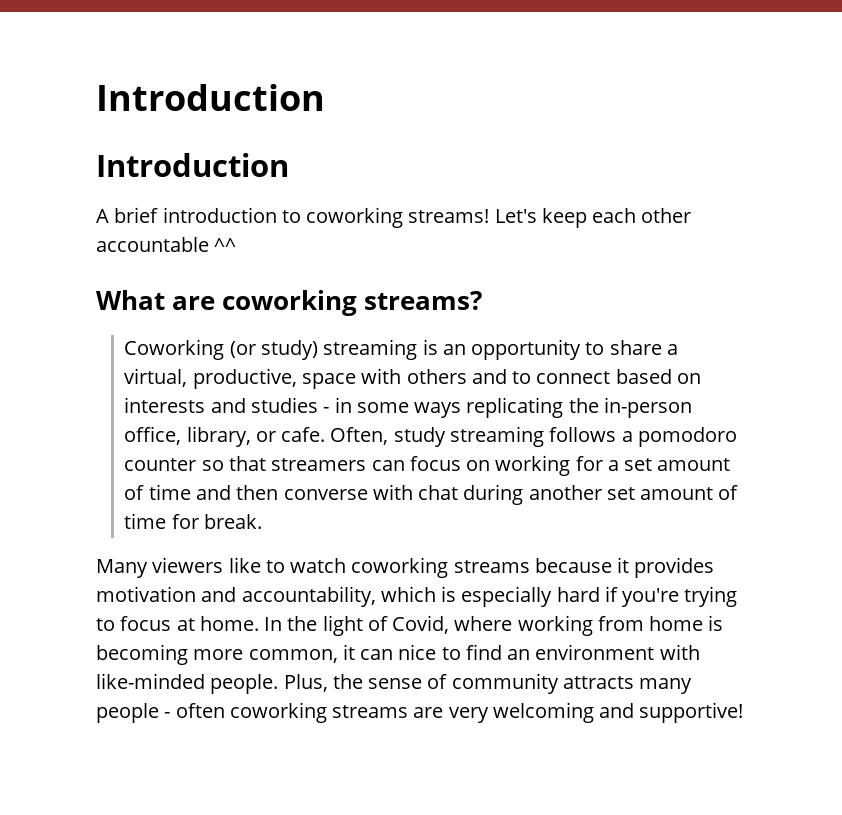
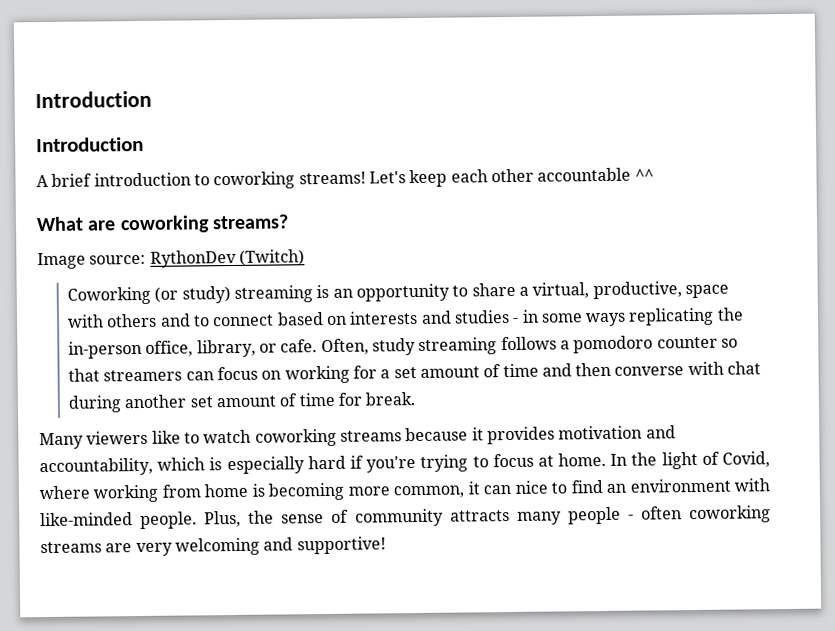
+ Image source: RythonDev (Twitch)

